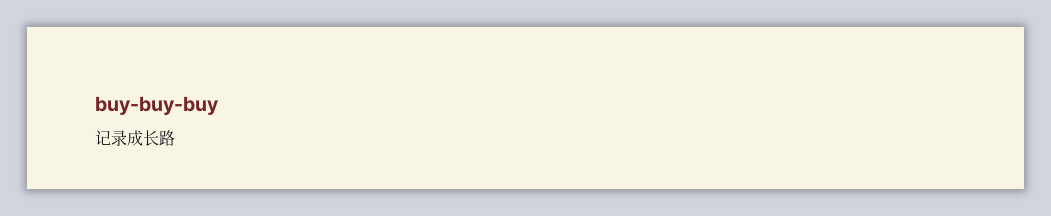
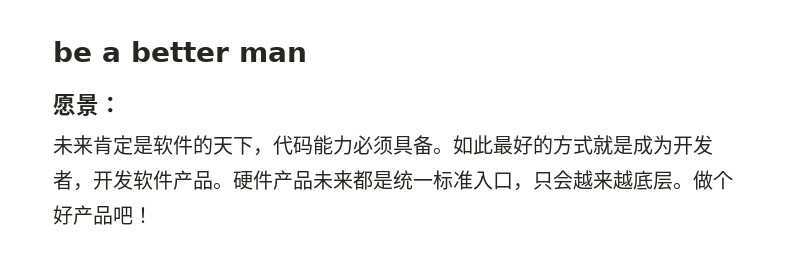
- buy-buy-buy
- 记录成长路
+ be a better man
+ 愿景：
+ 未来肯定是软件的天下，代码能力必须具备。如此最好的方式就是成为开发者，开发软件产品。硬件产品未来都是统一标准入口，只会越来越底层。做个好产品吧！

